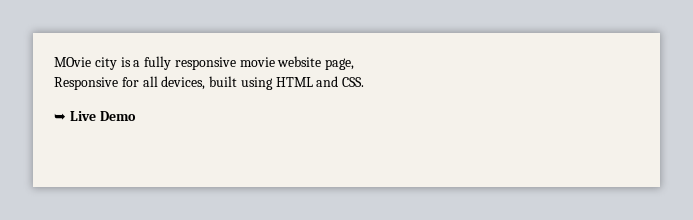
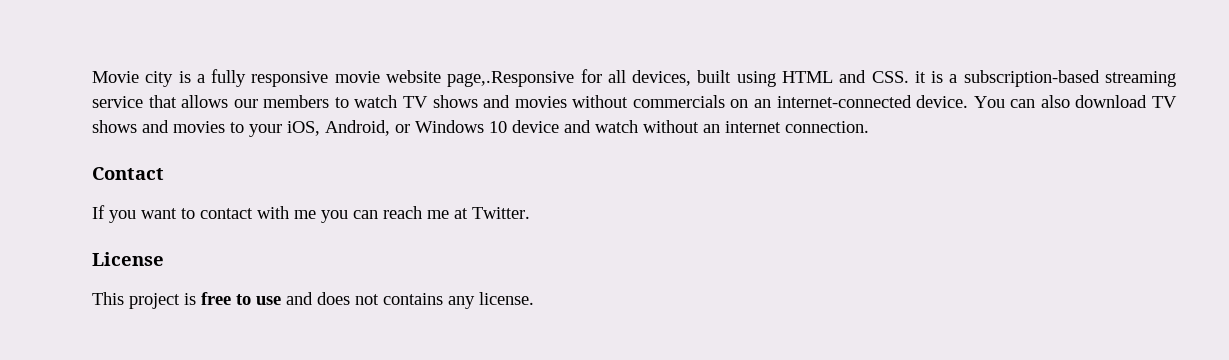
- MOvie city is a fully responsive movie website page,
- Responsive for all devices, built using HTML and CSS.
- ➥ Live Demo
+ Movie city is a fully responsive movie website page,.Responsive for all devices, built using HTML and CSS. it is a subscription-based streaming service that allows our members to watch TV shows and movies without commercials on an internet-connected device. You can also download TV shows and movies to your iOS, Android, or Windows 10 device and watch without an internet connection.
+ Contact
+ If you want to contact with me you can reach me at Twitter.
+ License
+ This project is free to use and does not contains any license.

